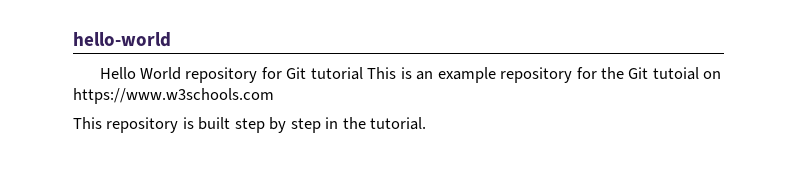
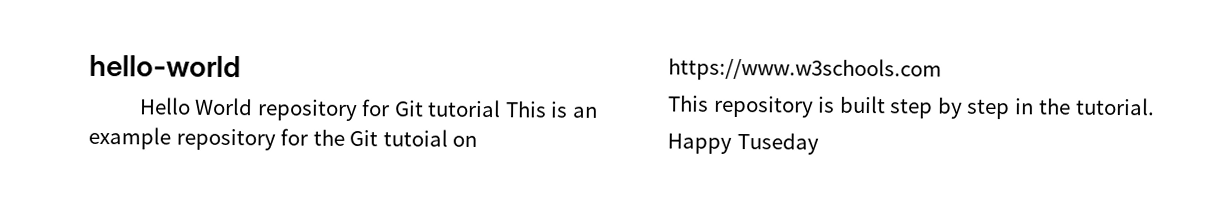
+ Happy Tuseday

